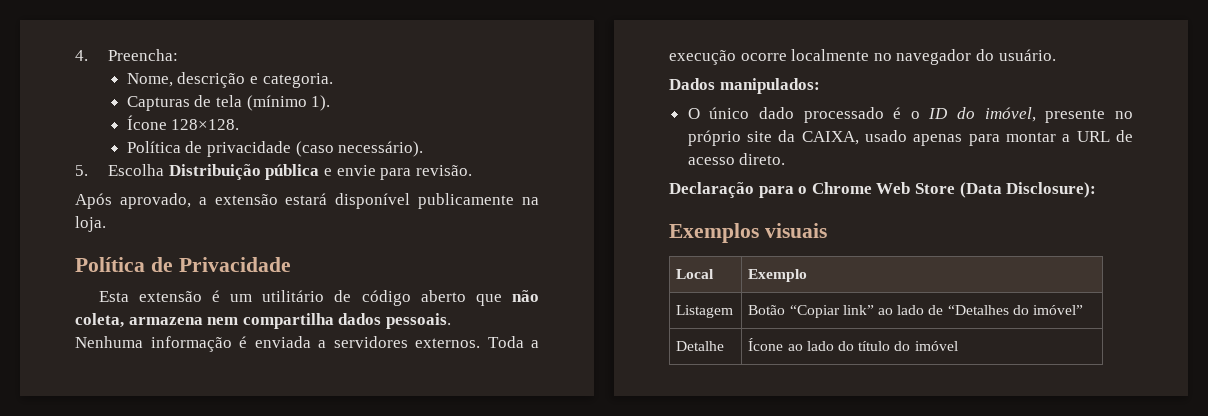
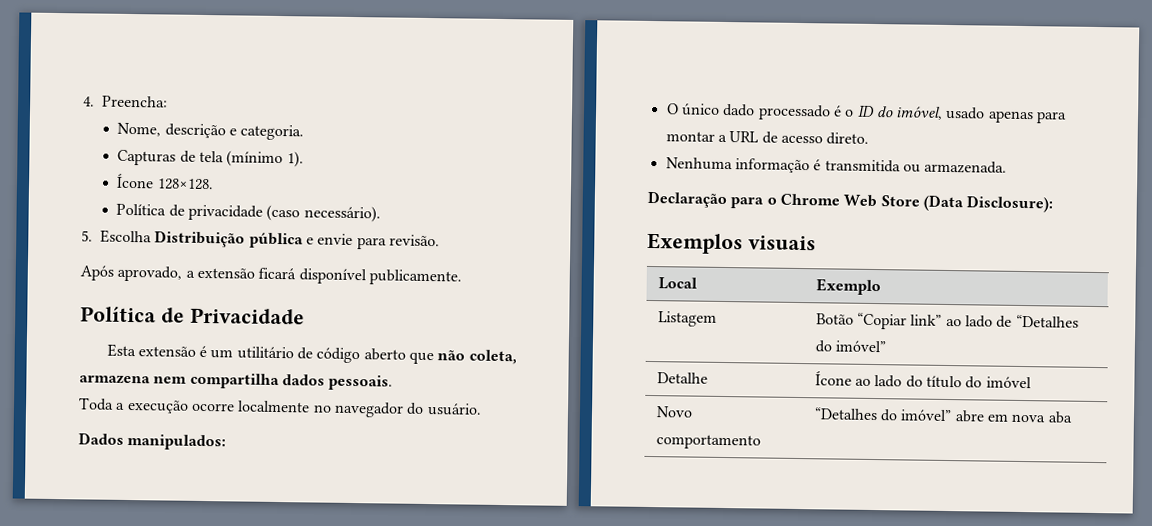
- Após aprovado, a extensão estará disponível publicamente na loja.
+ Após aprovado, a extensão ficará disponível publicamente.
- Nenhuma informação é enviada a servidores externos.
- O único dado processado é o ID do imóvel, presente no próprio site da CAIXA, usado apenas para montar a URL de acesso direto.
+ O único dado processado é o ID do imóvel, usado apenas para montar a URL de acesso direto.
+ Nenhuma informação é transmitida ou armazenada.
+ Novo comportamento | “Detalhes do imóvel” abre em nova aba

